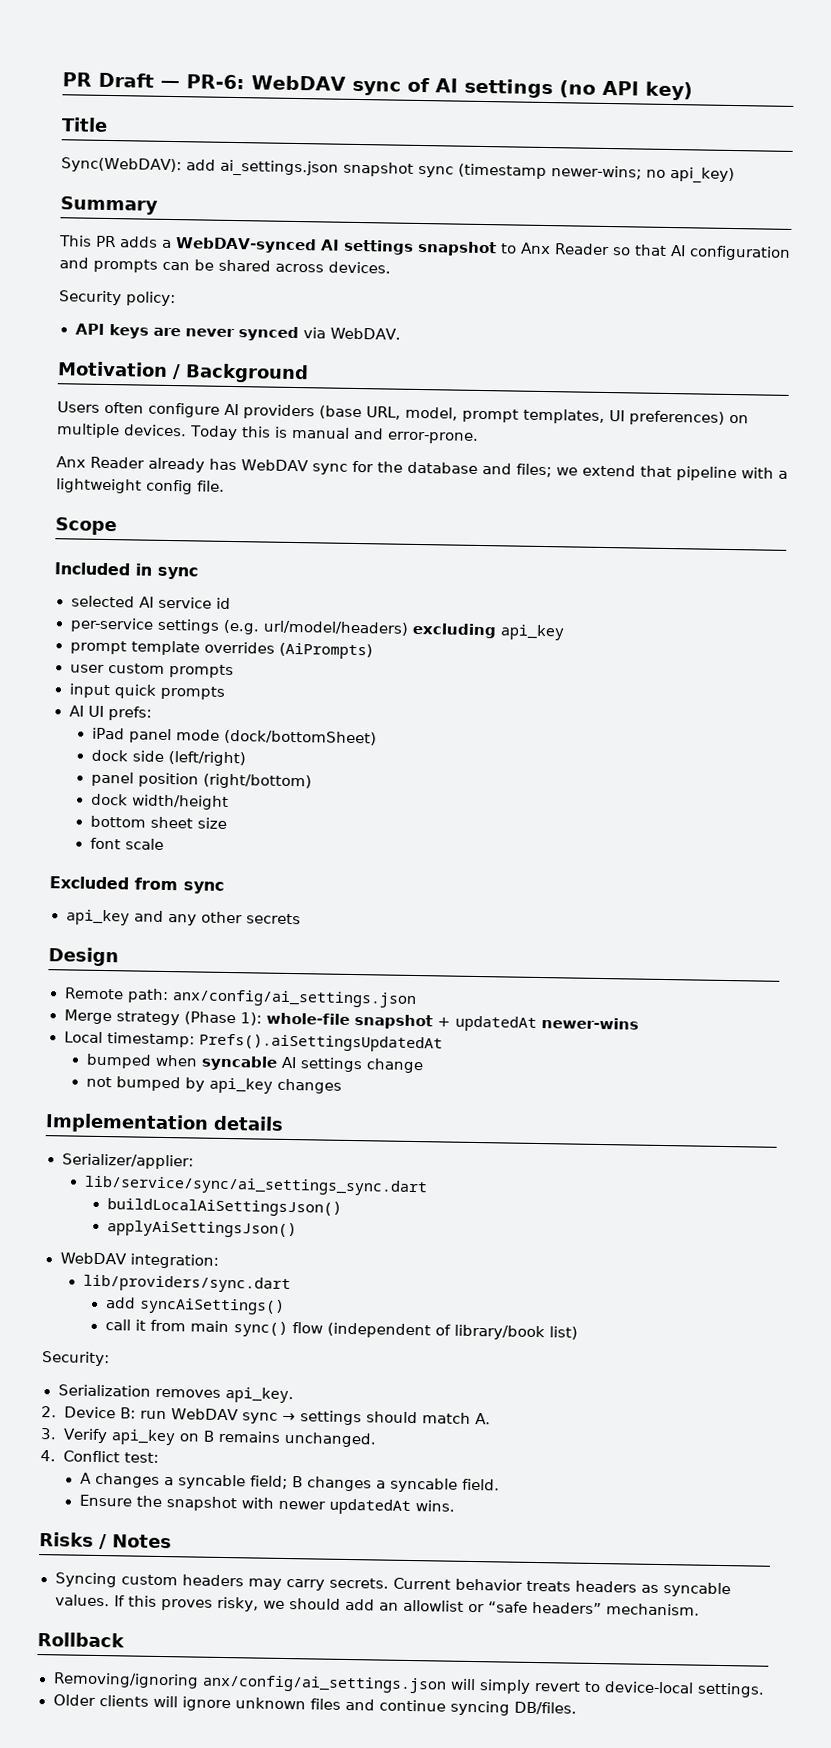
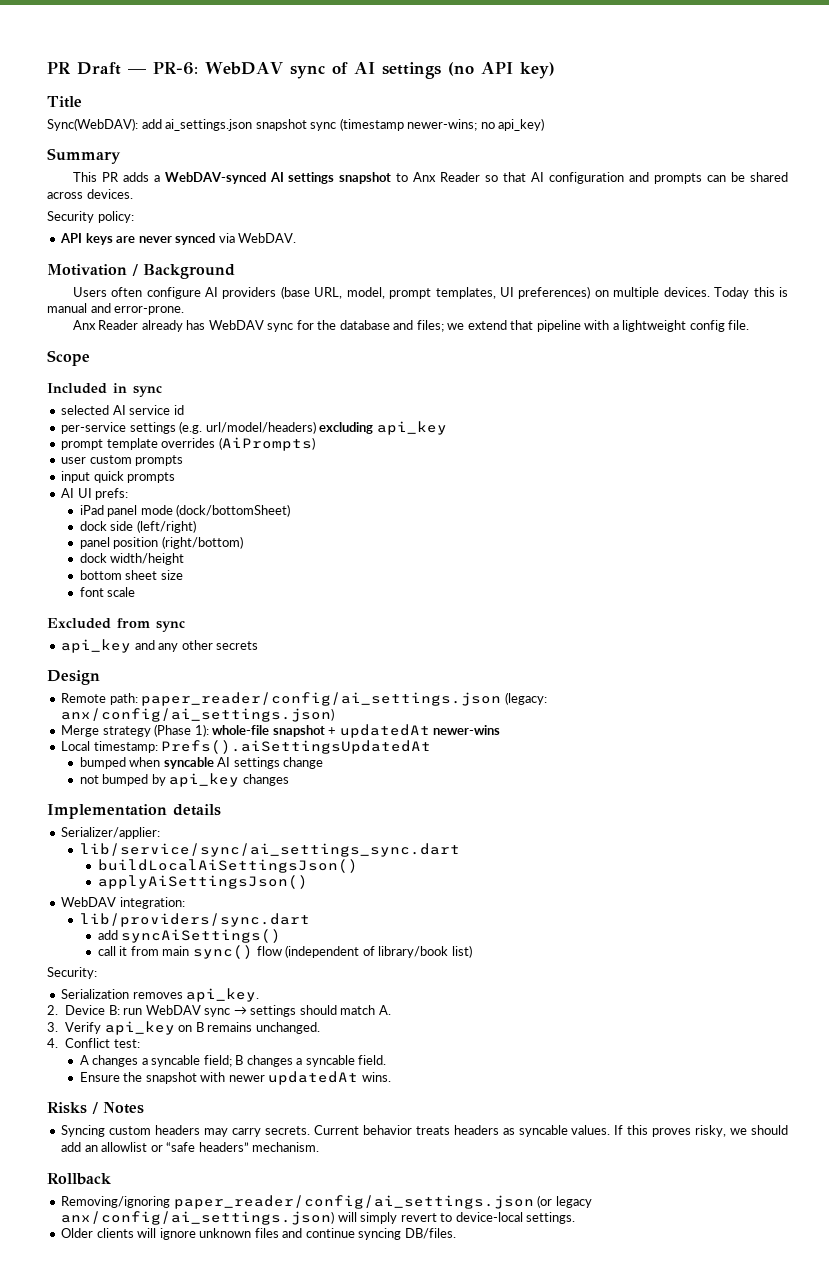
- Remote path: anx/config/ai_settings.json
+ Remote path: paper_reader/config/ai_settings.json (legacy: anx/config/ai_settings.json)
- Removing/ignoring anx/config/ai_settings.json will simply revert to device-local settings.
+ Removing/ignoring paper_reader/config/ai_settings.json (or legacy anx/config/ai_settings.json) will simply revert to device-local settings.

